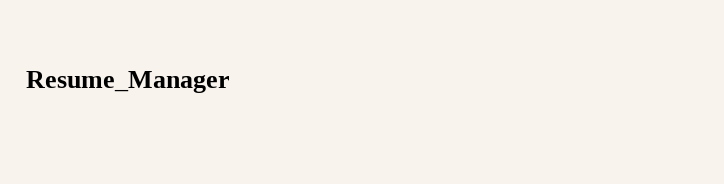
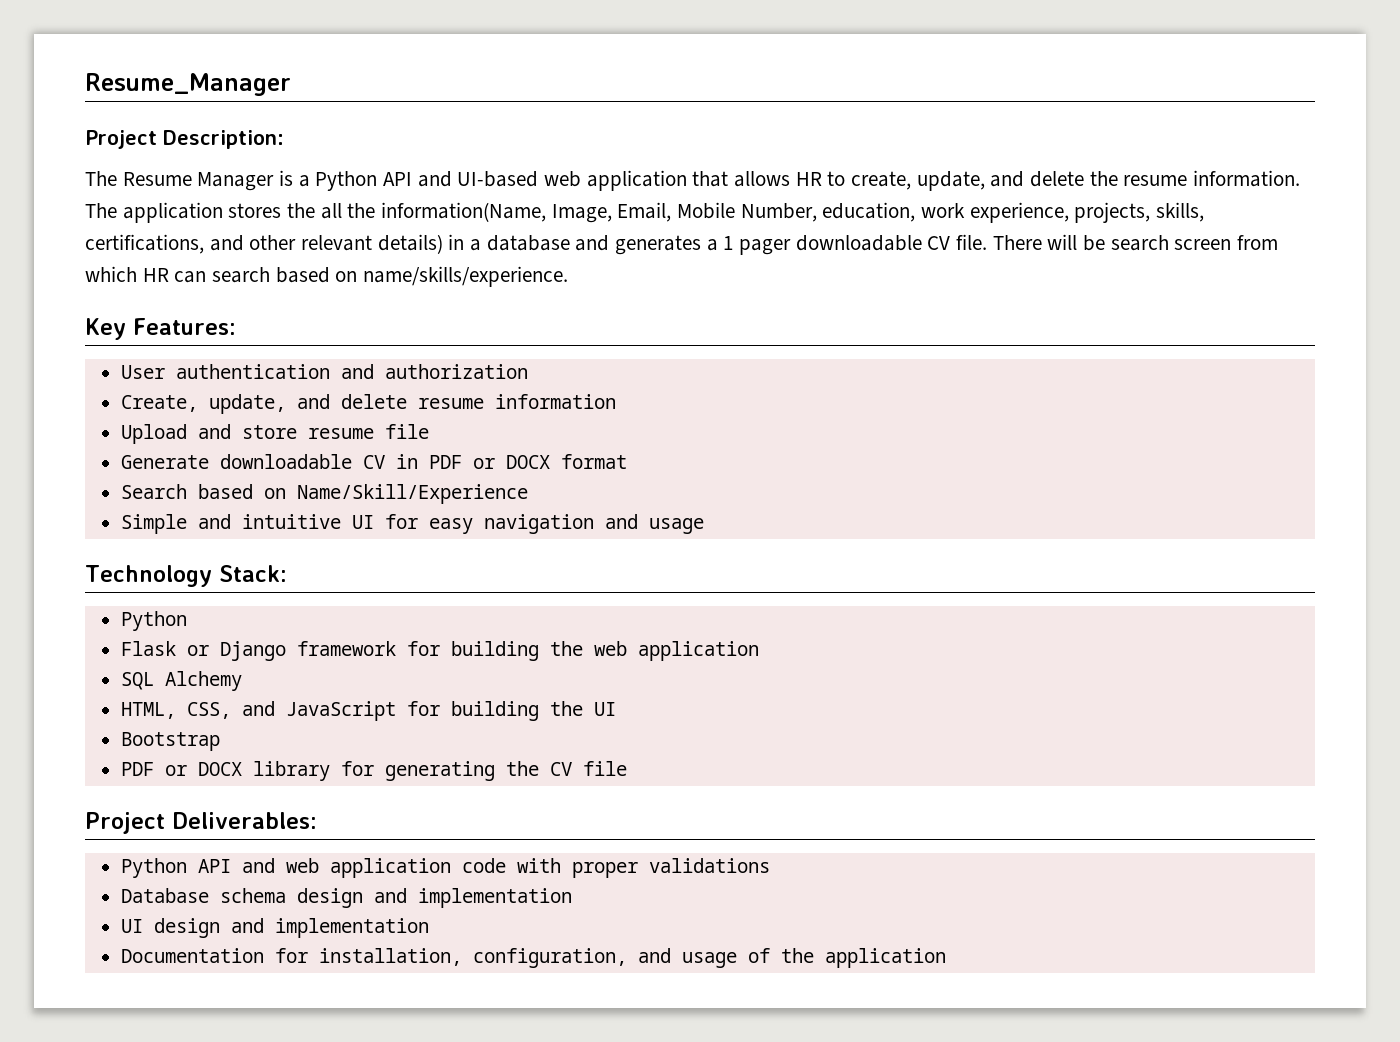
+ Project Description:
+ The Resume Manager is a Python API and UI-based web application that allows HR to create, update, and delete the resume information. The application stores the all the information(Name, Image, Email, Mobile Number, education, work experience, projects, skills, certifications, and other relevant details) in a database and generates a 1 pager downloadable CV file. There will be search screen from which HR can search based on name/skills/experience.
+ Key Features:
+ User authentication and authorization
+ Create, update, and delete resume information
+ Upload and store resume file
+ Generate downloadable CV in PDF or DOCX format
+ Search based on Name/Skill/Experience
+ Simple and intuitive UI for easy navigation and usage
+ Technology Stack:
+ Python
+ Flask or Django framework for building the web application
+ SQL Alchemy
+ HTML, CSS, and JavaScript for building the UI
+ Bootstrap
+ PDF or DOCX library for generating the CV file
+ Project Deliverables:
+ Python API and web application code with proper validations
+ Database schema design and implementation
+ UI design and implementation
+ Documentation for installation, configuration, and usage of the application

